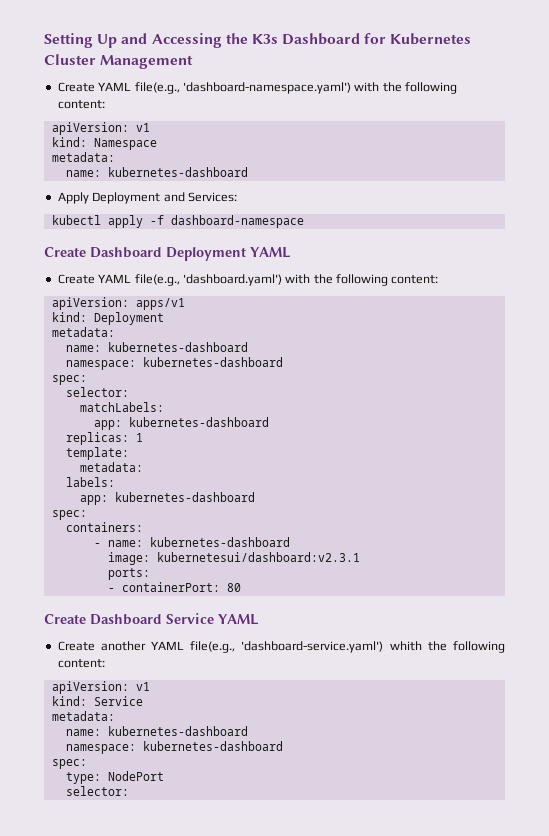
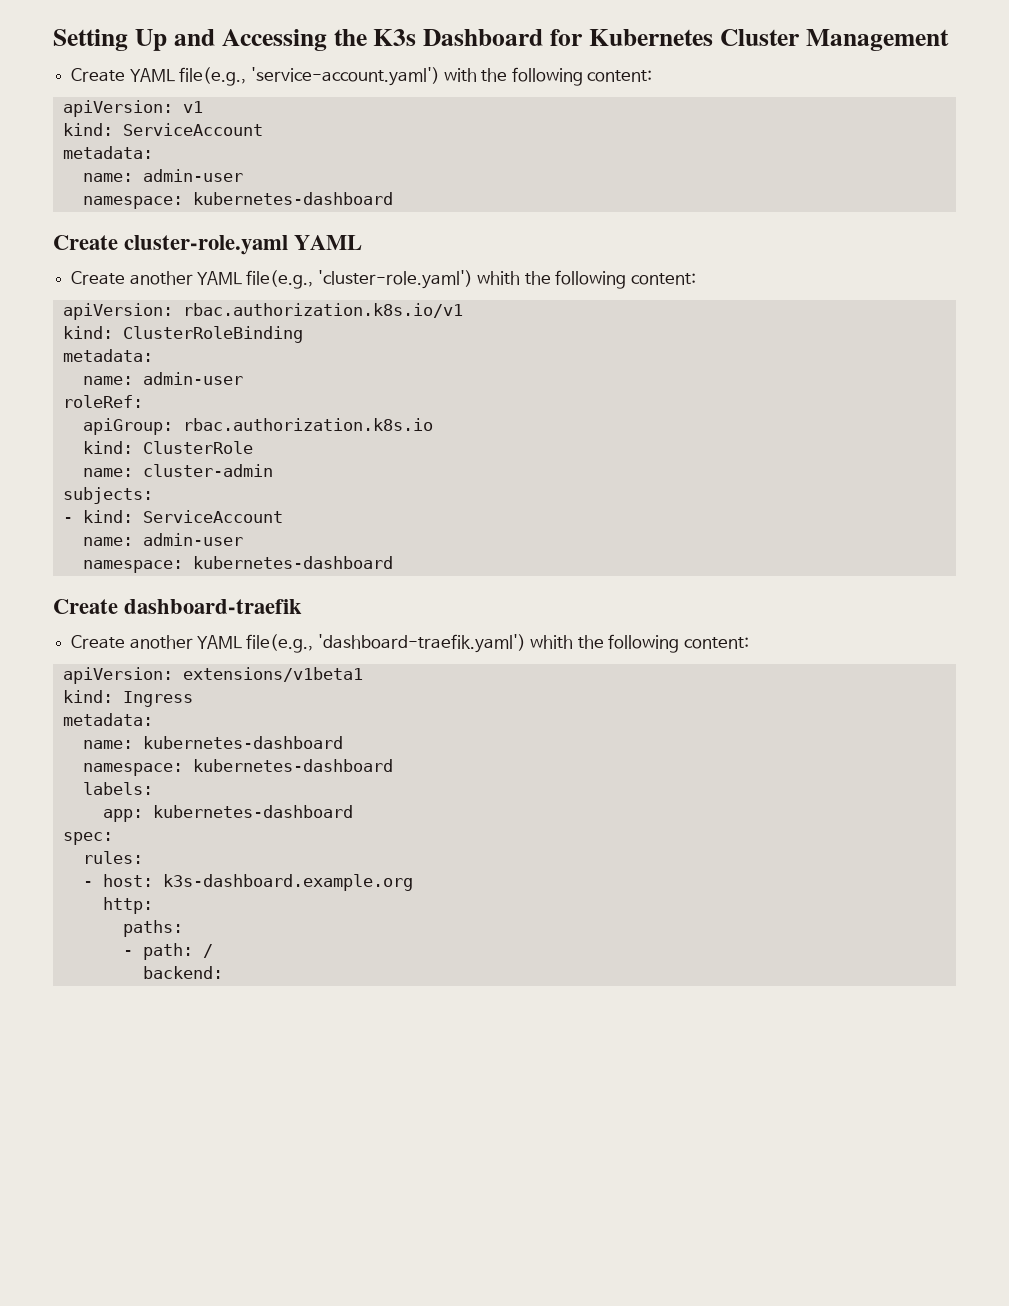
- Create YAML file(e.g., 'dashboard-namespace.yaml') with the following content:
+ Create YAML file(e.g., 'service-account.yaml') with the following content:
  apiVersion: v1
- kind: Namespace
+ kind: ServiceAccount
  metadata:
- name: kubernetes-dashboard
- Apply Deployment and Services:
- kubectl apply -f dashboard-namespace
- Create Dashboard Deployment YAML
- Create YAML file(e.g., 'dashboard.yaml') with the following content:
- apiVersion: apps/v1
- kind: Deployment
+ name: admin-user
+ namespace: kubernetes-dashboard
+ Create cluster-role.yaml YAML
+ Create another YAML file(e.g., 'cluster-role.yaml') whith the following content:
+ apiVersion: rbac.authorization.k8s.io/v1
+ kind: ClusterRoleBinding
+ metadata:
+ name: admin-user
+ roleRef:
+ apiGroup: rbac.authorization.k8s.io
+ kind: ClusterRole
+ name: cluster-admin
+ subjects:
+ - kind: ServiceAccount
+ name: admin-user
+ namespace: kubernetes-dashboard
+ Create dashboard-traefik
+ Create another YAML file(e.g., 'dashboard-traefik.yaml') whith the following content:
+ apiVersion: extensions/v1beta1
+ kind: Ingress
  metadata:
  name: kubernetes-dashboard
  namespace: kubernetes-dashboard
- spec:
- selector:
- matchLabels:
- app: kubernetes-dashboard
- replicas: 1
- template:
- metadata:
- containers:
- - name: kubernetes-dashboard
- image: kubernetesui/dashboard:v2.3.1
- ports:
- - containerPort: 80
- Create Dashboard Service YAML
- Create another YAML file(e.g., 'dashboard-service.yaml') whith the following content:
- apiVersion: v1
- kind: Service
- metadata:
- name: kubernetes-dashboard
- namespace: kubernetes-dashboard
- spec:
- type: NodePort
- selector:
+ rules:
+ - host: k3s-dashboard.example.org
+ http:
+ paths:
+ - path: /
+ backend:

